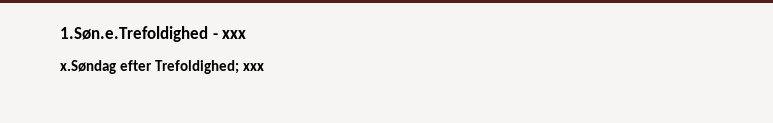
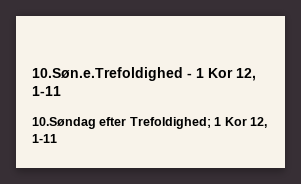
- 1.Søn.e.Trefoldighed - xxx
- x.Søndag efter Trefoldighed; xxx
+ 10.Søn.e.Trefoldighed - 1 Kor 12, 1-11
+ 10.Søndag efter Trefoldighed; 1 Kor 12, 1-11

